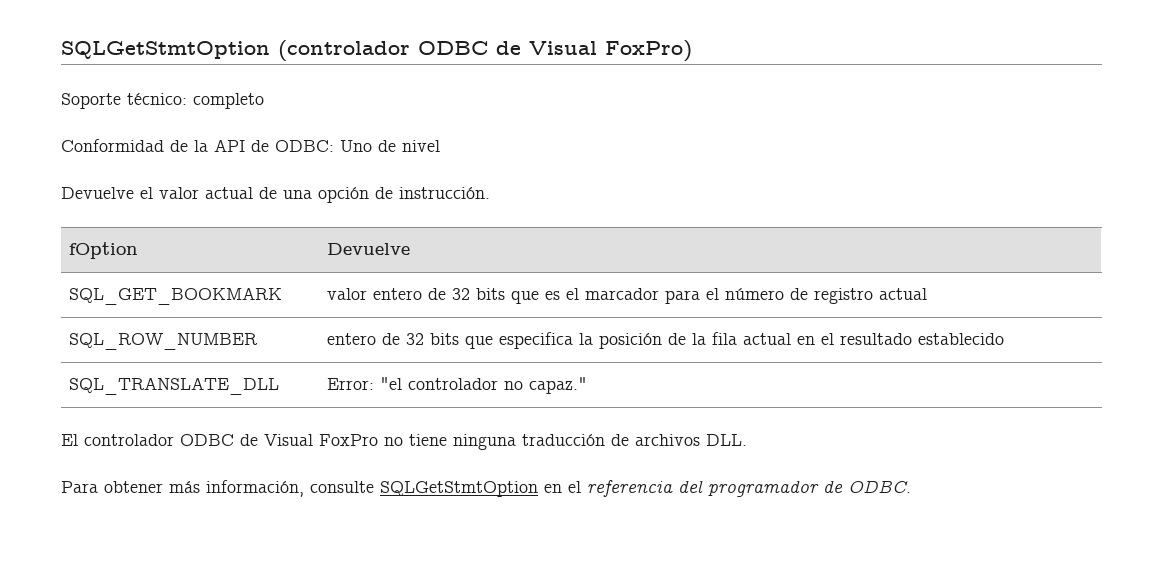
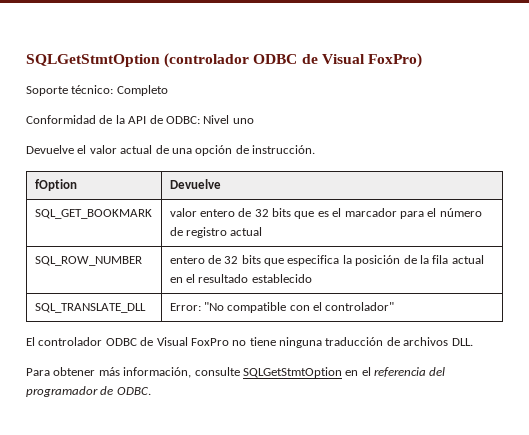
- Soporte técnico: completo
+ Soporte técnico: Completo
- Conformidad de la API de ODBC: Uno de nivel
+ Conformidad de la API de ODBC: Nivel uno
- SQL_TRANSLATE_DLL | Error: "el controlador no capaz."
+ SQL_TRANSLATE_DLL | Error: "No compatible con el controlador"

